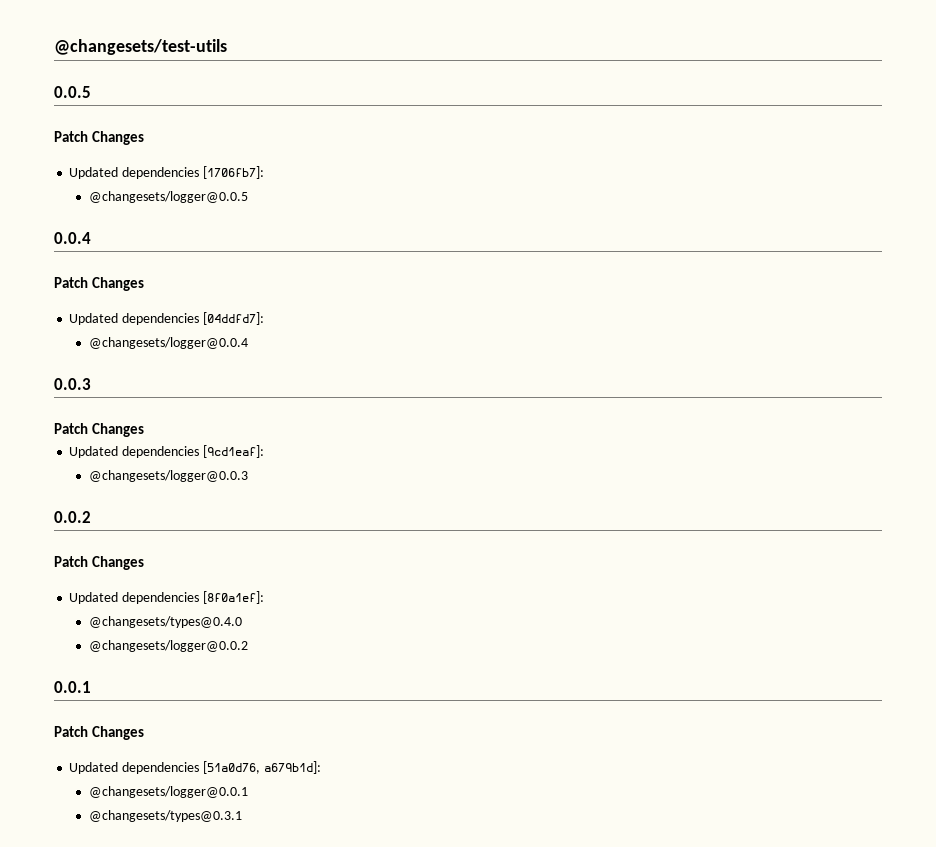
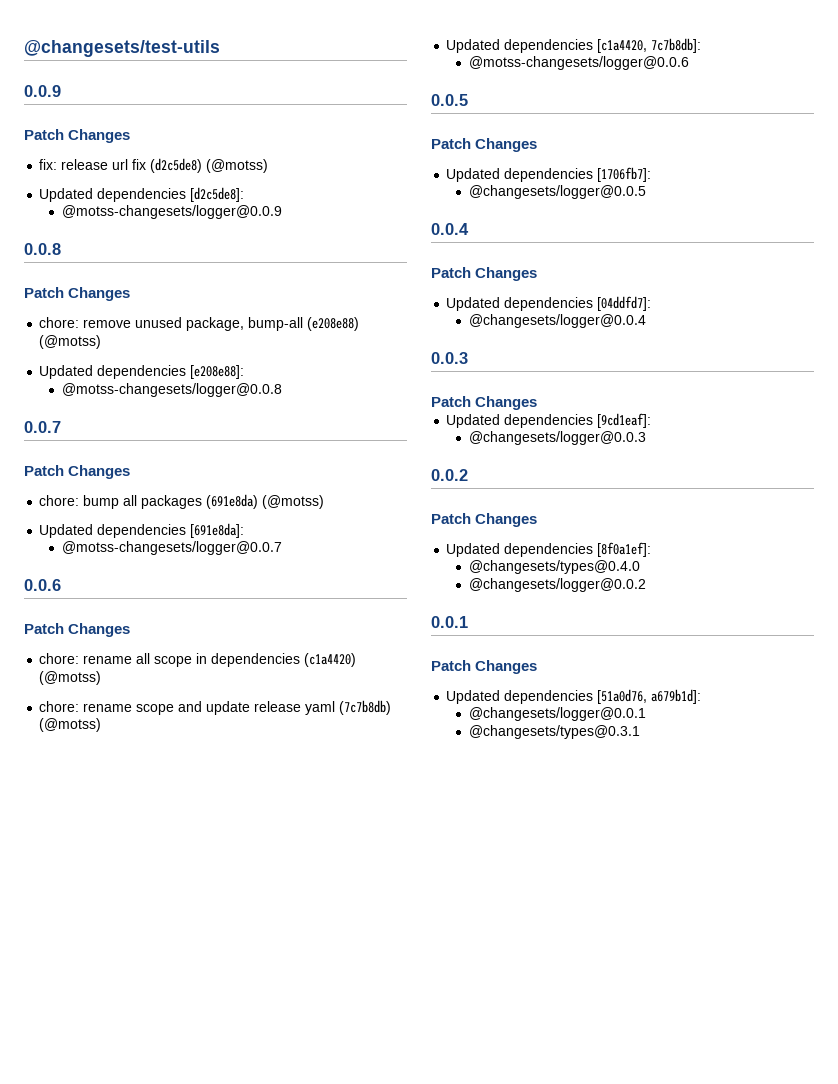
+ 0.0.9
+ Patch Changes
+ fix: release url fix (d2c5de8) (@motss)
+ Updated dependencies [d2c5de8]:
+ @motss-changesets/logger@0.0.9
+ 0.0.8
+ Patch Changes
+ chore: remove unused package, bump-all (e208e88) (@motss)
+ Updated dependencies [e208e88]:
+ @motss-changesets/logger@0.0.8
+ 0.0.7
+ Patch Changes
+ chore: bump all packages (691e8da) (@motss)
+ Updated dependencies [691e8da]:
+ @motss-changesets/logger@0.0.7
+ 0.0.6
+ Patch Changes
+ chore: rename all scope in dependencies (c1a4420) (@motss)
+ chore: rename scope and update release yaml (7c7b8db) (@motss)
+ Updated dependencies [c1a4420, 7c7b8db]:
+ @motss-changesets/logger@0.0.6

